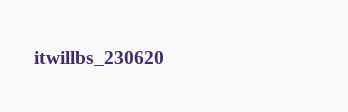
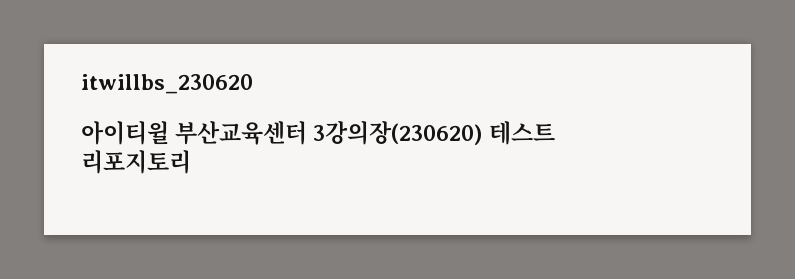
+ 아이티윌 부산교육센터 3강의장(230620) 테스트 리포지토리

